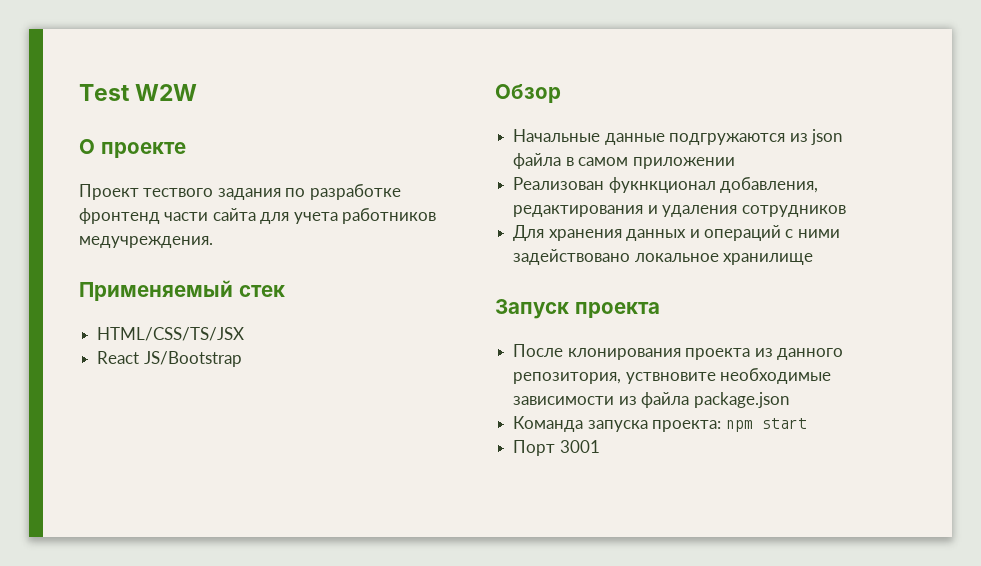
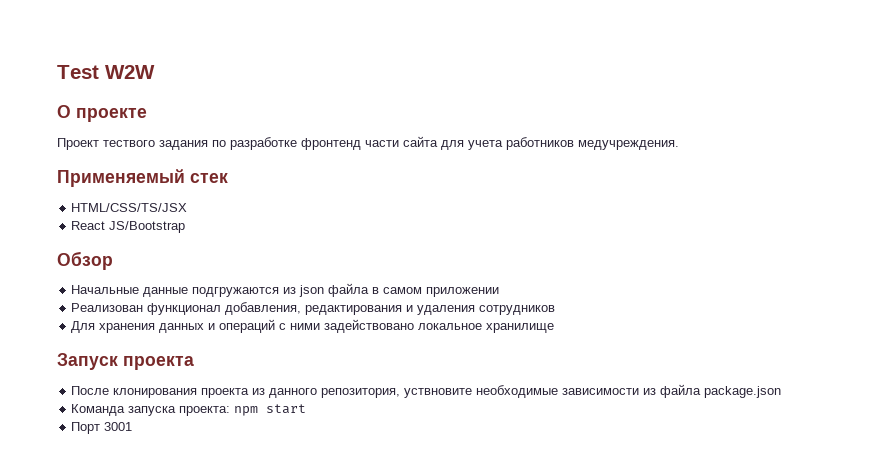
- Реализован фукнкционал добавления, редактирования и удаления сотрудников
+ Реализован функционал добавления, редактирования и удаления сотрудников

